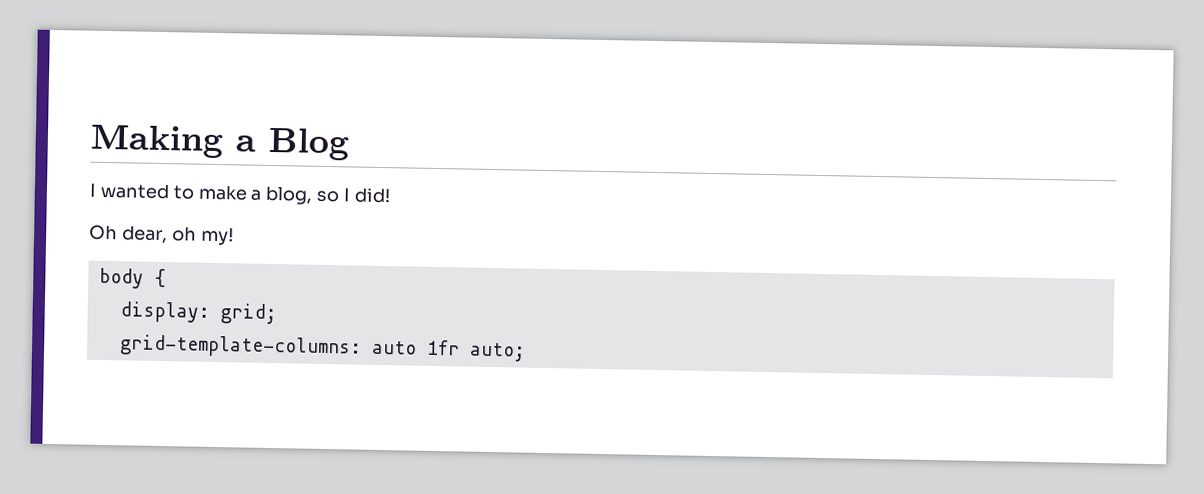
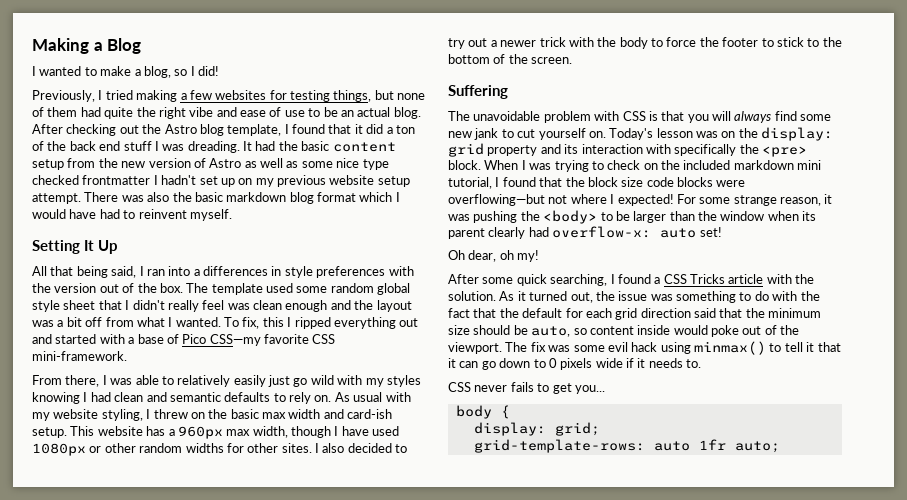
+ Previously, I tried making a few websites for testing things, but none of them had quite the right vibe and ease of use to be an actual blog. After checking out the Astro blog template, I found that it did a ton of the back end stuff I was dreading. It had the basic content setup from the new version of Astro as well as some nice type checked frontmatter I hadn't set up on my previous website setup attempt. There was also the basic markdown blog format which I would have had to reinvent myself.
+ Setting It Up
+ All that being said, I ran into a differences in style preferences with the version out of the box. The template used some random global style sheet that I didn't really feel was clean enough and the layout was a bit off from what I wanted. To fix, this I ripped everything out and started with a base of Pico CSS—my favorite CSS mini-framework.
+ From there, I was able to relatively easily just go wild with my styles knowing I had clean and semantic defaults to rely on. As usual with my website styling, I threw on the basic max width and card-ish setup. This website has a 960px max width, though I have used 1080px or other random widths for other sites. I also decided to try out a newer trick with the body to force the footer to stick to the bottom of the screen.
+ Suffering
+ The unavoidable problem with CSS is that you will always find some new jank to cut yourself on. Today's lesson was on the display: grid property and its interaction with specifically the <pre> block. When I was trying to check on the included markdown mini tutorial, I found that the block size code blocks were overflowing—but not where I expected! For some strange reason, it was pushing the <body> to be larger than the window when its parent clearly had overflow-x: auto set!
  Oh dear, oh my!
+ After some quick searching, I found a CSS Tricks article with the solution. As it turned out, the issue was something to do with the fact that the default for each grid direction said that the minimum size should be auto, so content inside would poke out of the viewport. The fix was some evil hack using minmax() to tell it that it can go down to 0 pixels wide if it needs to.
+ CSS never fails to get you...
- grid-template-columns: auto 1fr auto;
+ grid-template-rows: auto 1fr auto;

